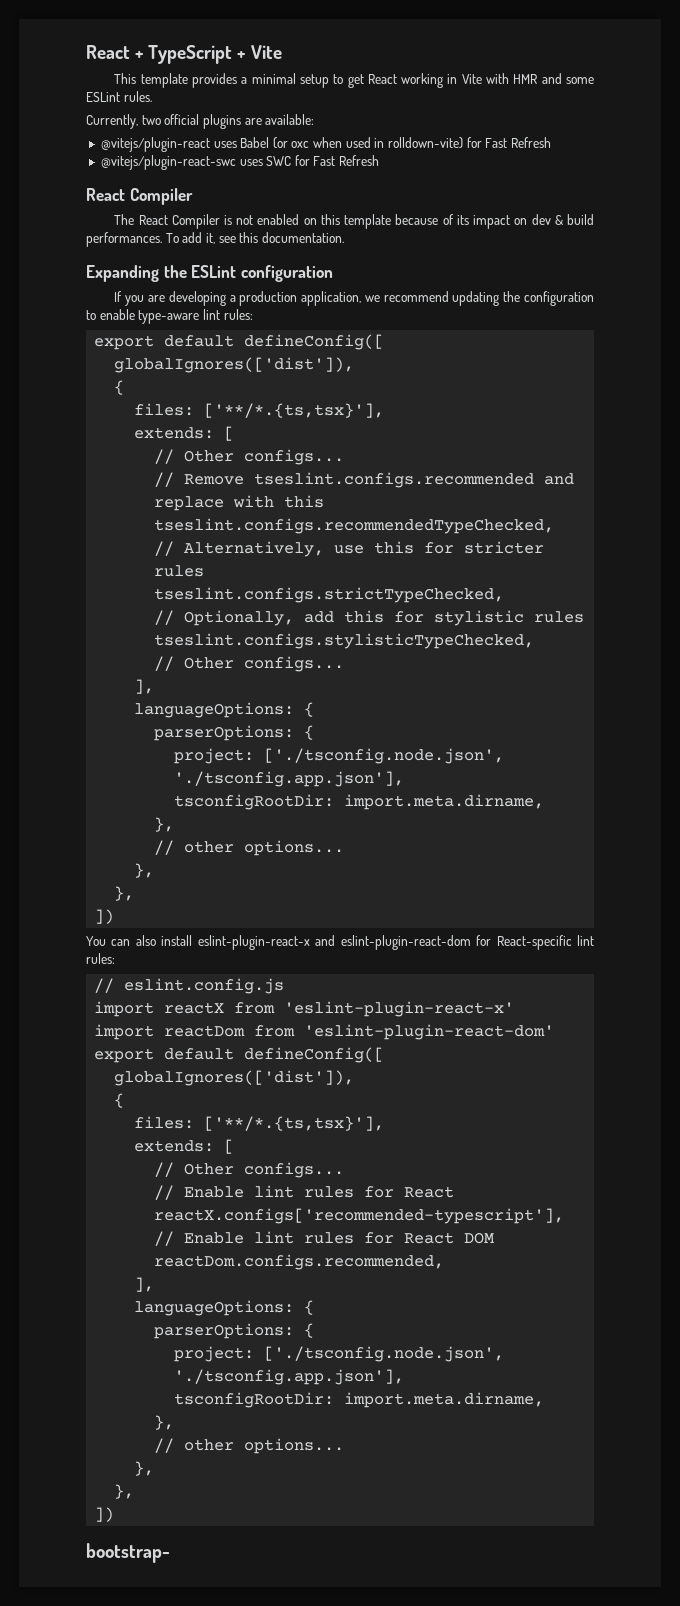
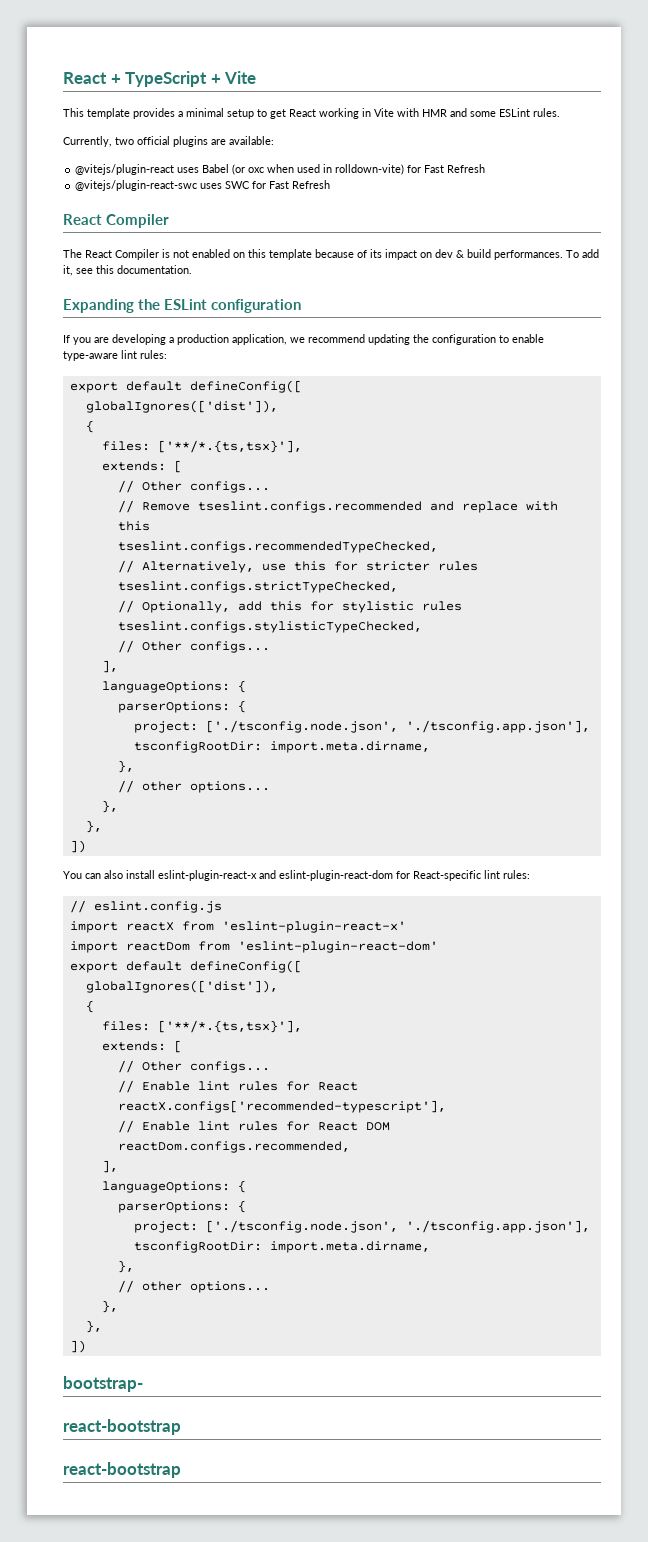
  bootstrap-
+ react-bootstrap
+ react-bootstrap

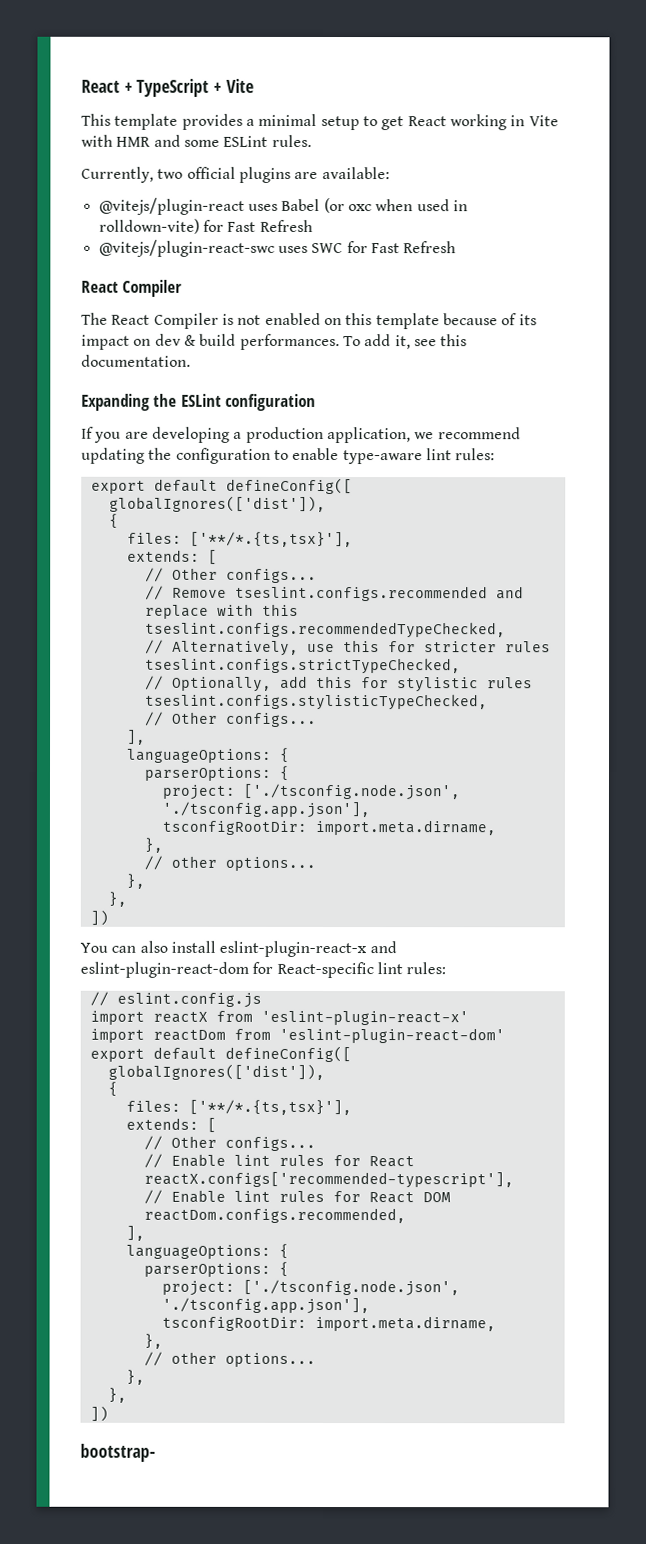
  bootstrap-
- react-bootstrap
- react-bootstrap

